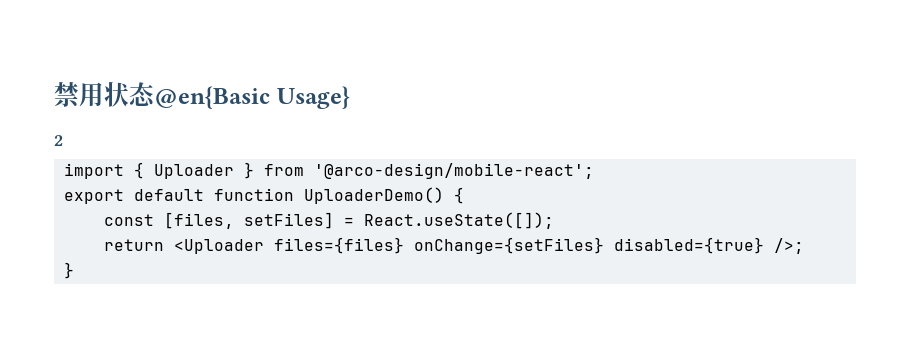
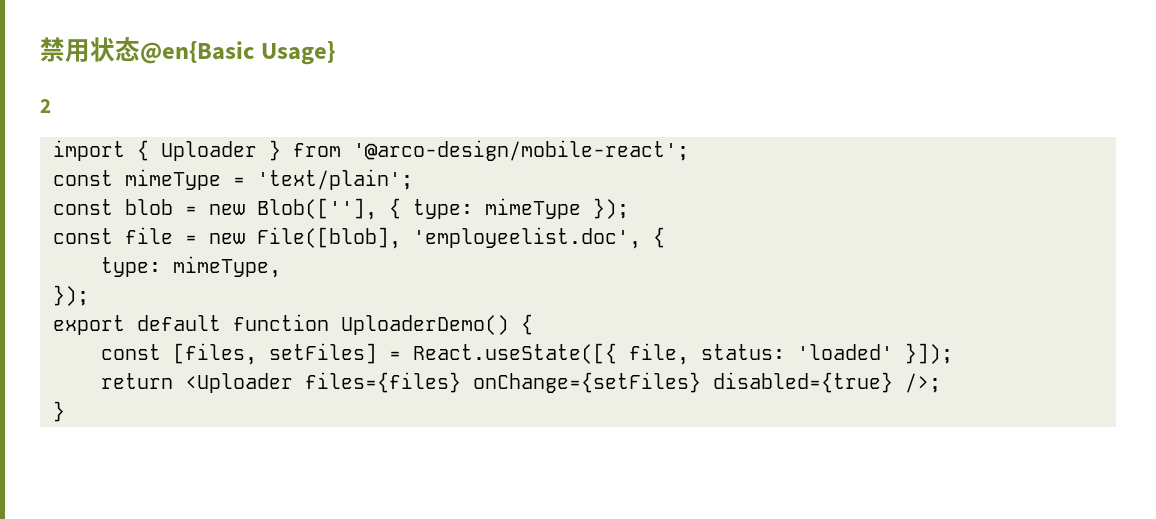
+ const mimeType = 'text/plain';
+ const blob = new Blob([''], { type: mimeType });
+ const file = new File([blob], 'employeelist.doc', {
+ type: mimeType,
+ });
- const [files, setFiles] = React.useState([]);
+ const [files, setFiles] = React.useState([{ file, status: 'loaded' }]);

